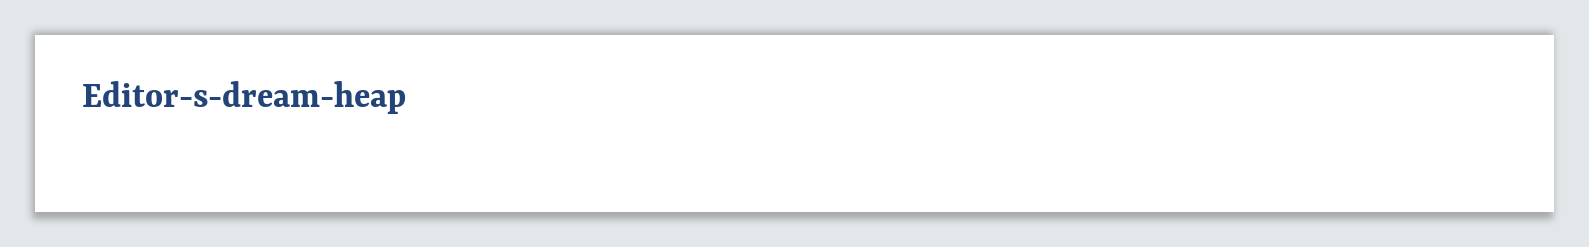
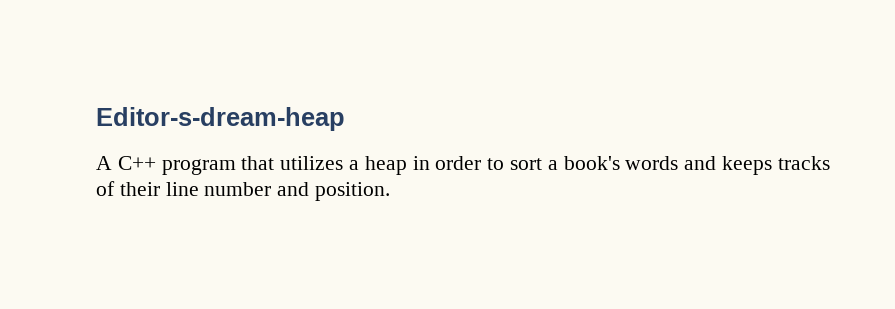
+ A C++ program that utilizes a heap in order to sort a book's words and keeps tracks of their line number and position.

